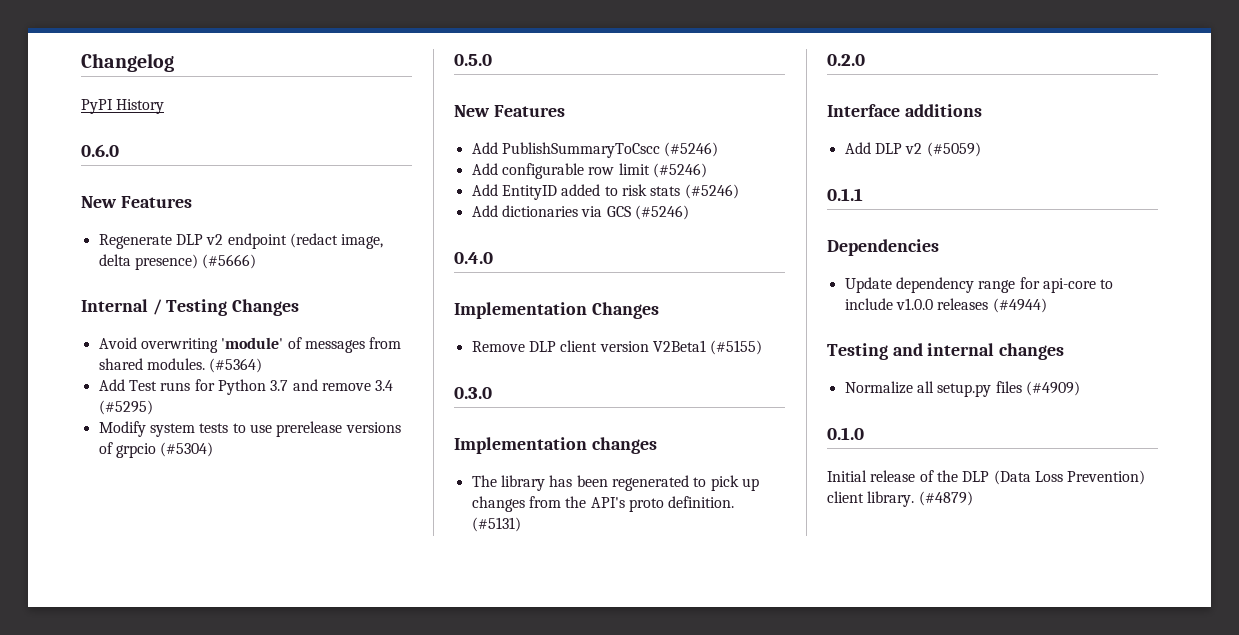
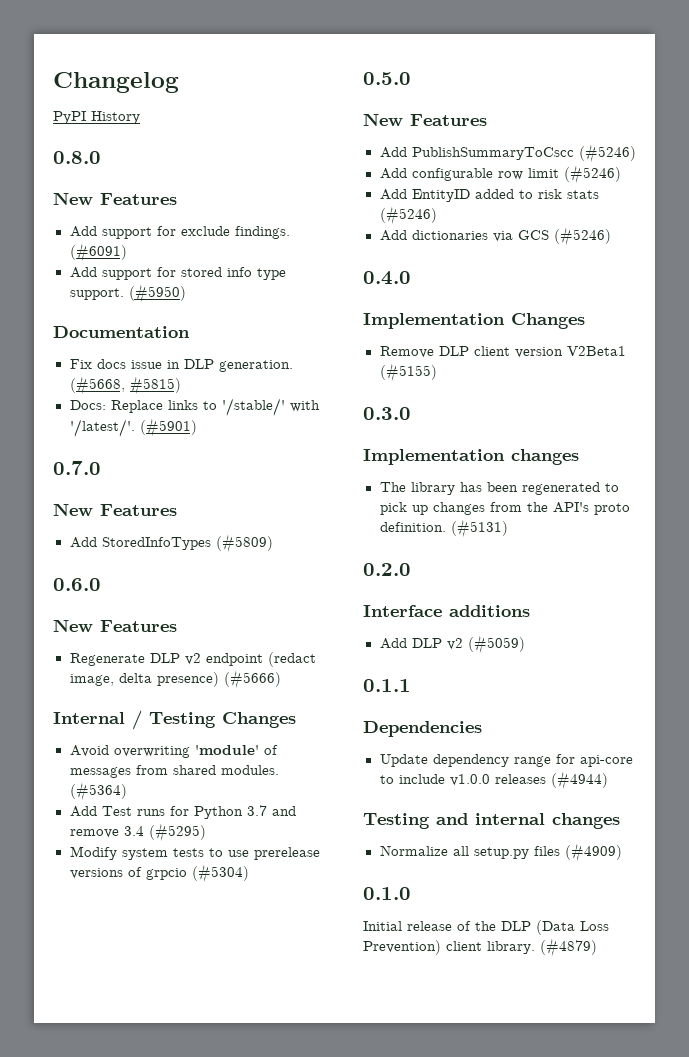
+ 0.8.0
+ New Features
+ Add support for exclude findings. (#6091)
+ Add support for stored info type support. (#5950)
+ Documentation
+ Fix docs issue in DLP generation. (#5668, #5815)
+ Docs: Replace links to '/stable/' with '/latest/'. (#5901)
+ 0.7.0
+ New Features
+ Add StoredInfoTypes (#5809)

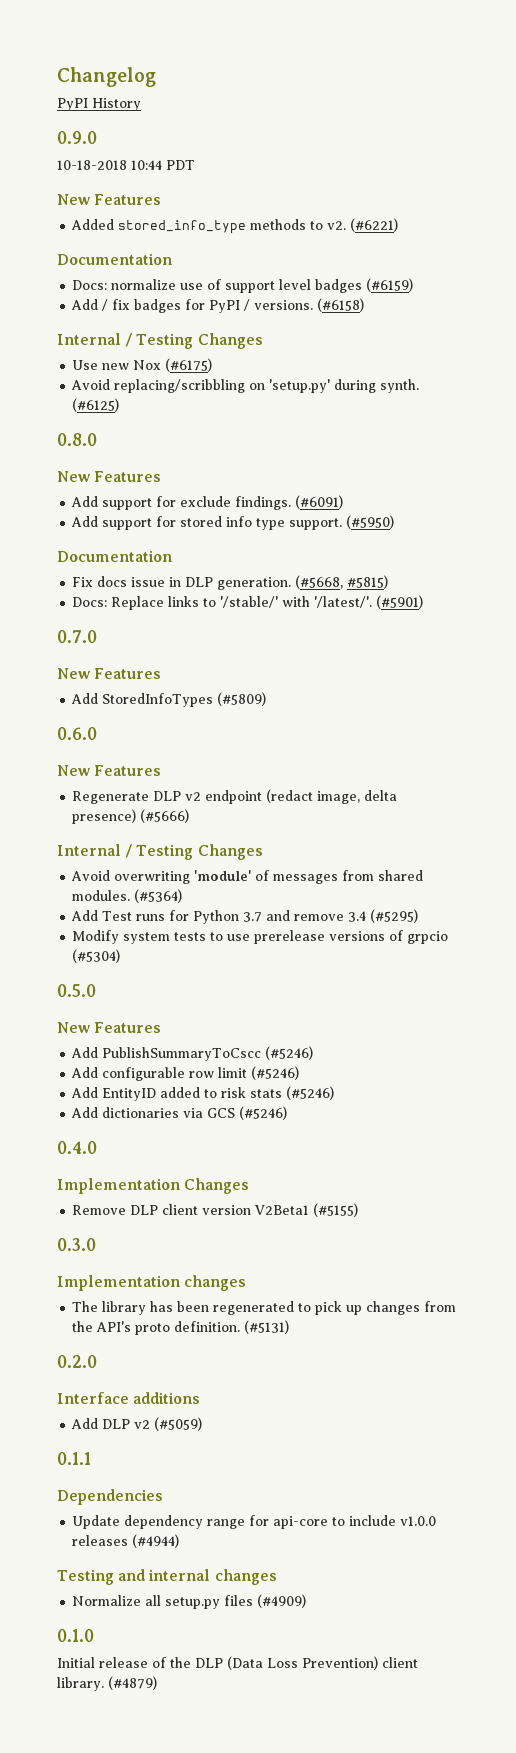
+ 0.9.0
+ 10-18-2018 10:44 PDT
+ New Features
+ Added stored_info_type methods to v2. (#6221)
+ Documentation
+ Docs: normalize use of support level badges (#6159)
+ Add / fix badges for PyPI / versions. (#6158)
+ Internal / Testing Changes
+ Use new Nox (#6175)
+ Avoid replacing/scribbling on 'setup.py' during synth. (#6125)

